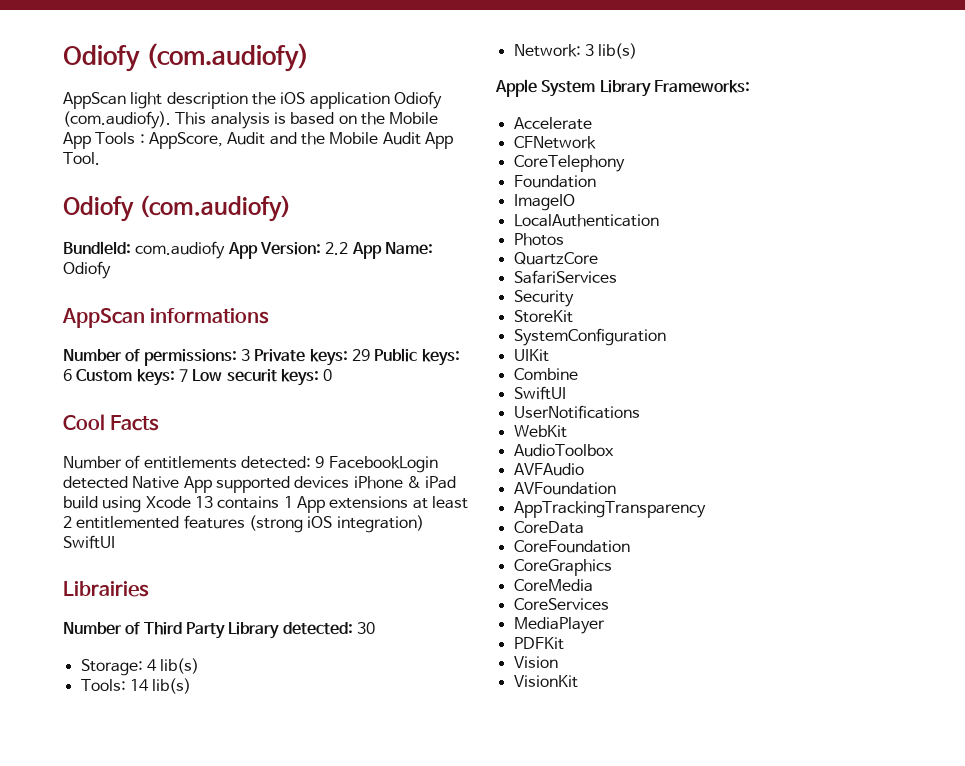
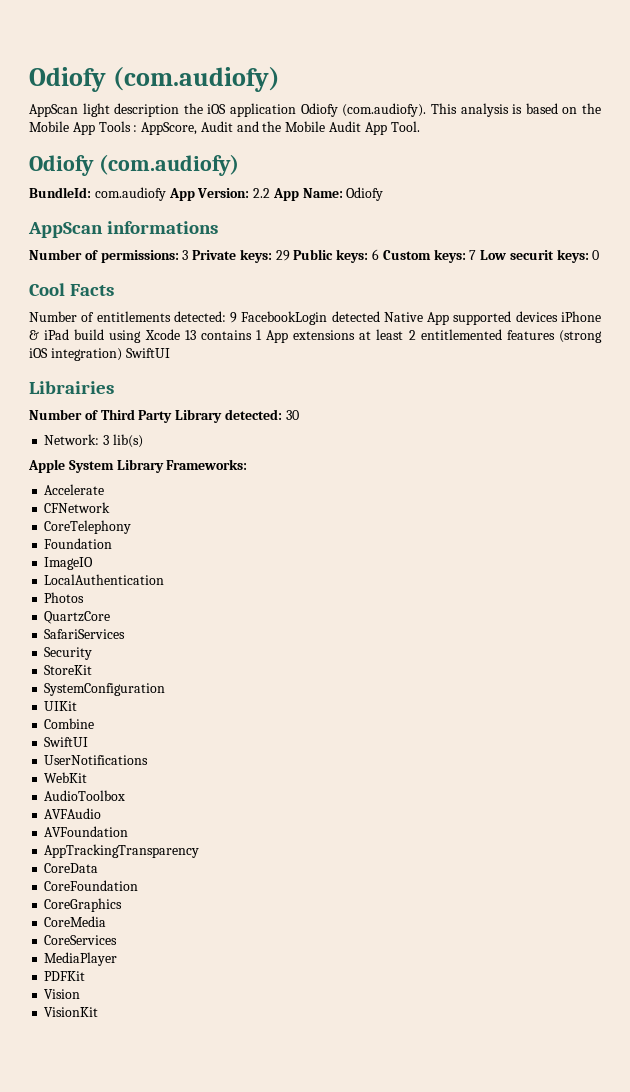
- Storage: 4 lib(s)
- Tools: 14 lib(s)

